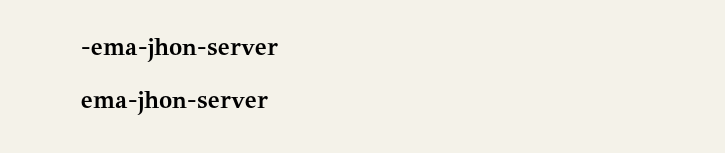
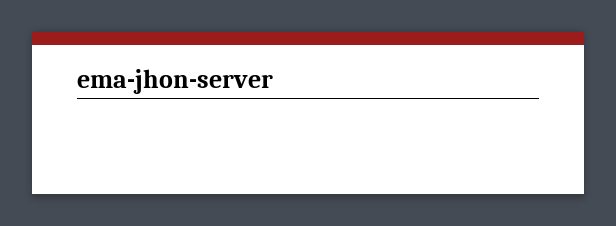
- -ema-jhon-server

